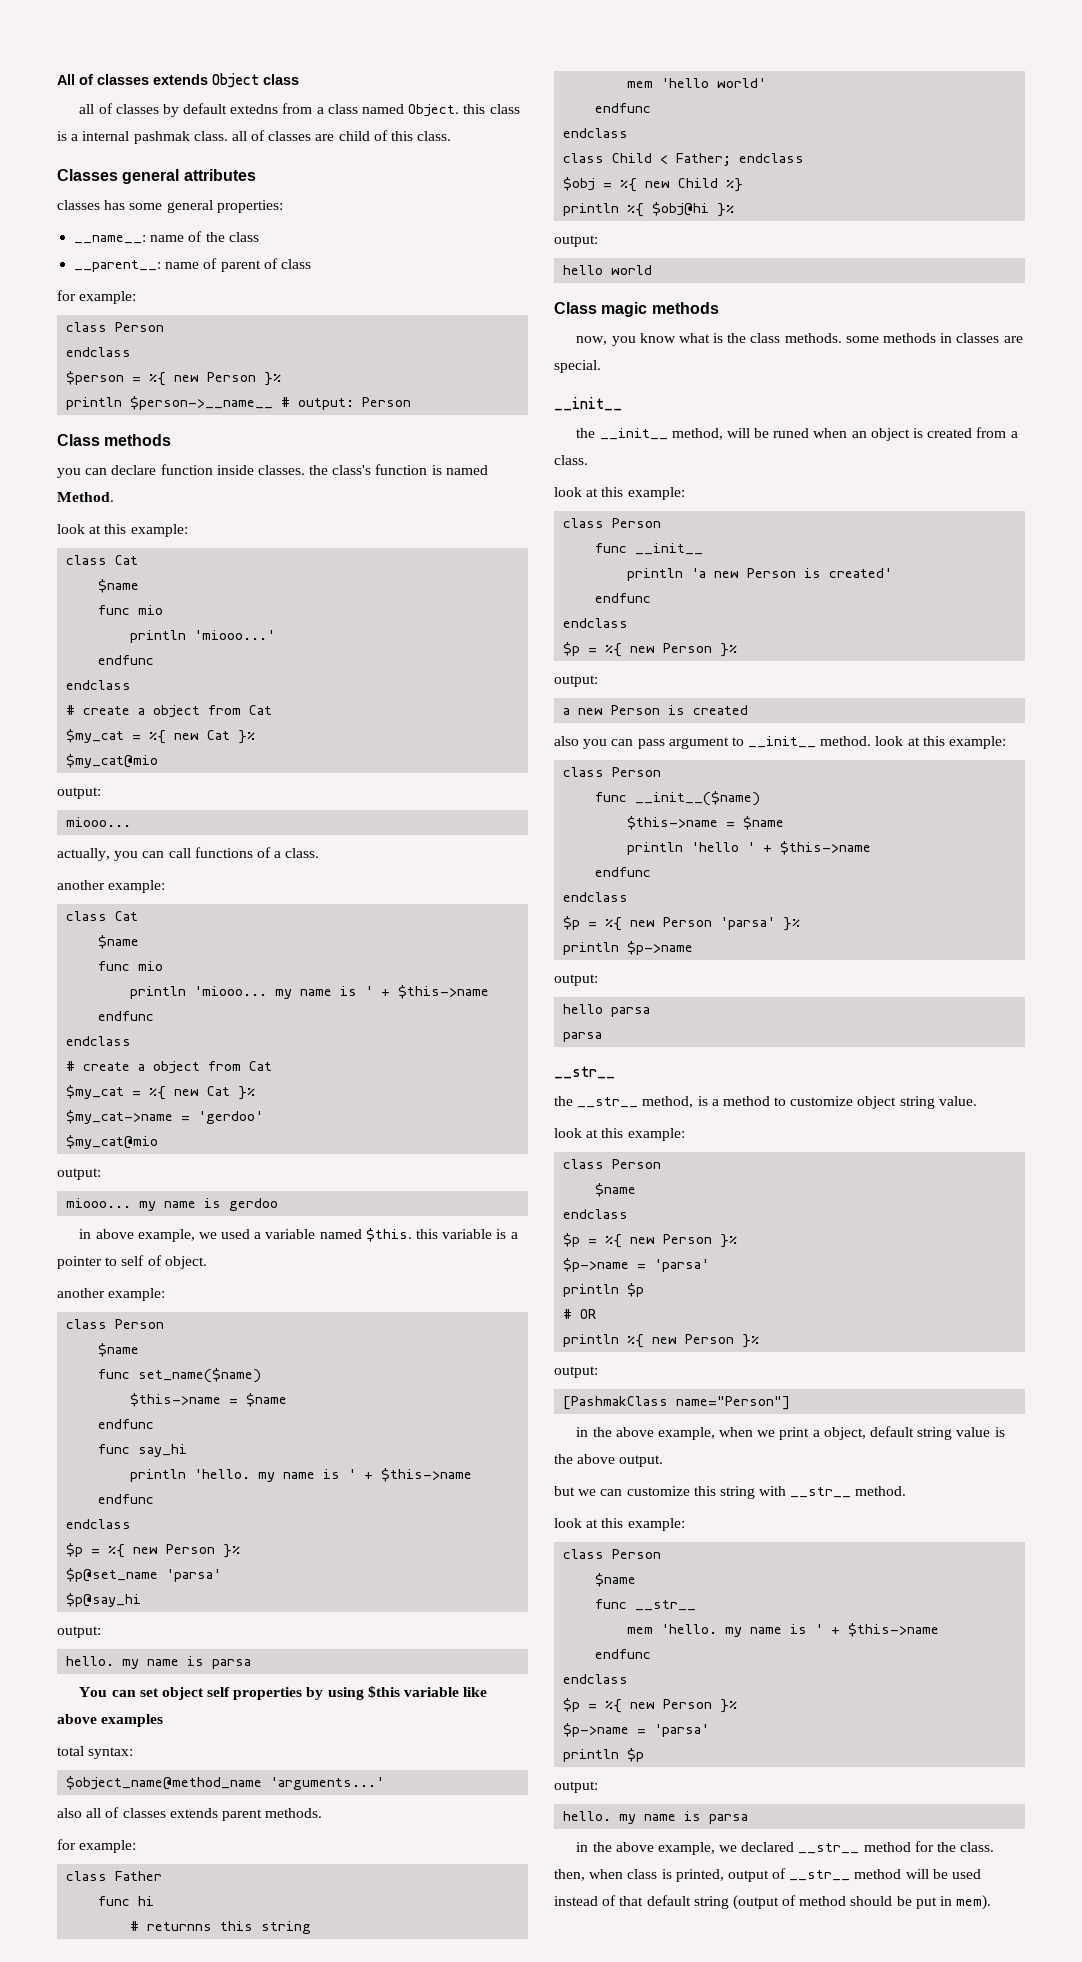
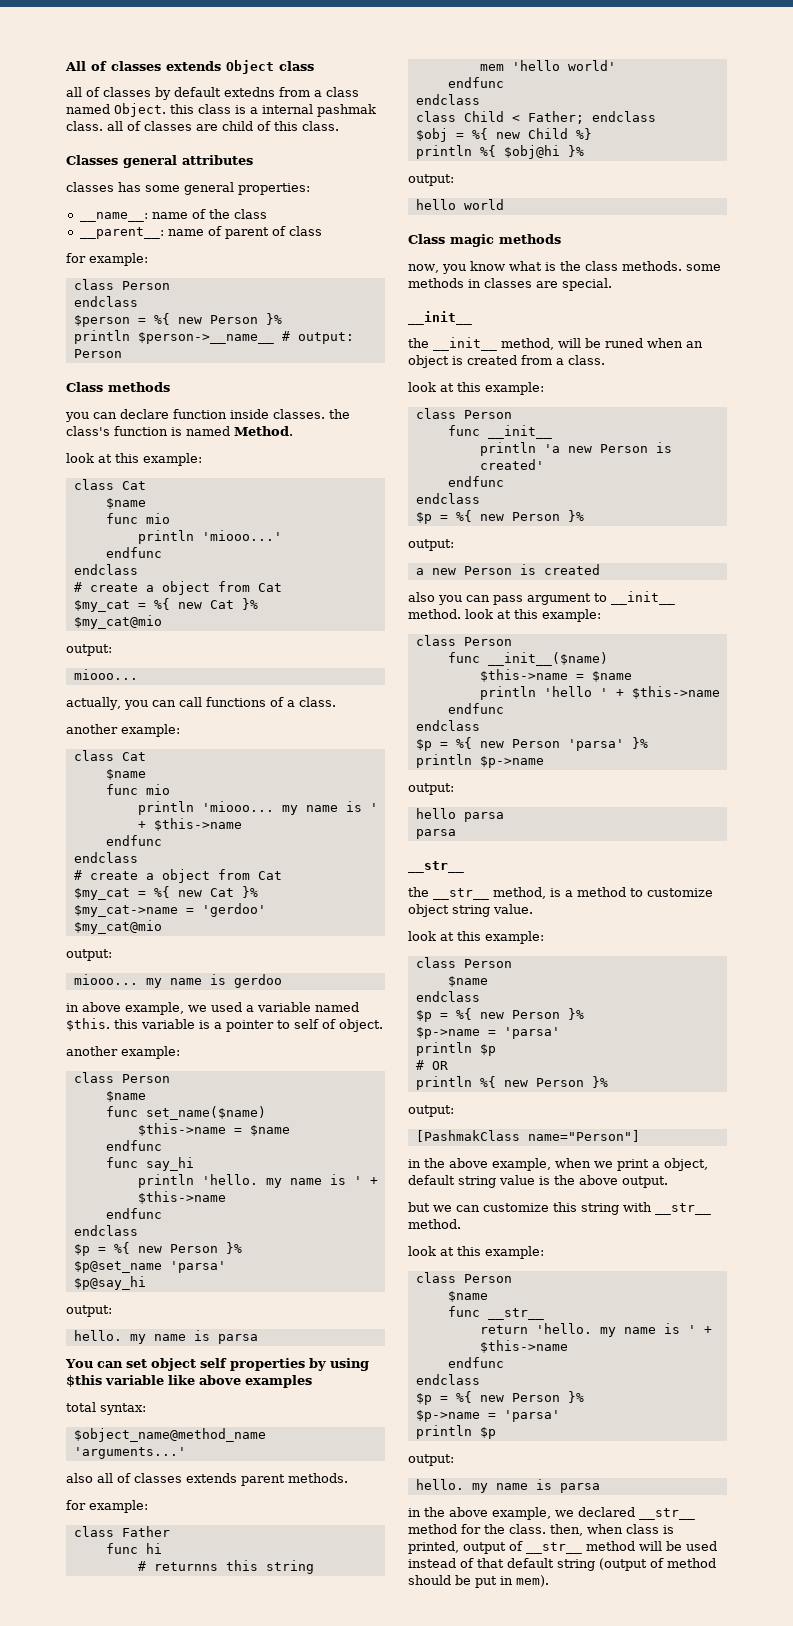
- mem 'hello. my name is ' + $this->name
+ return 'hello. my name is ' + $this->name

